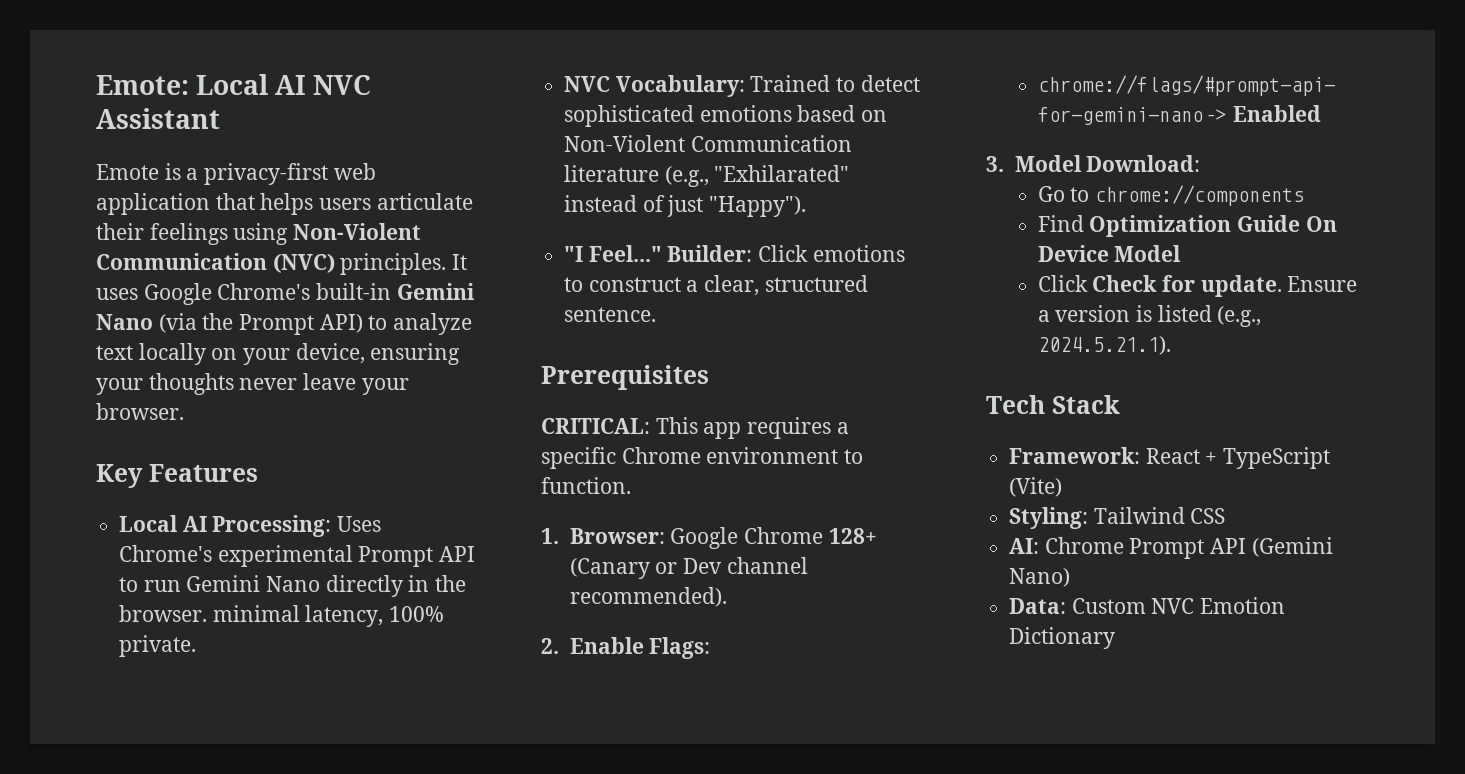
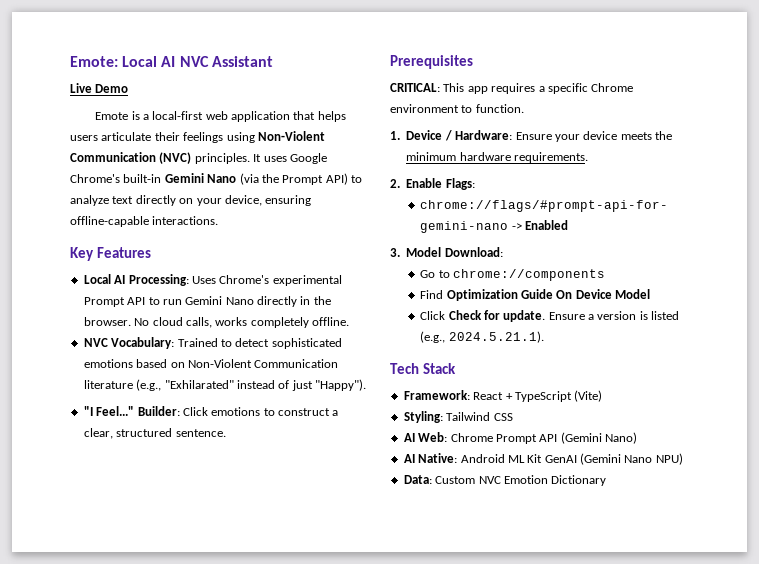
+ Live Demo
- Emote is a privacy-first web application that helps users articulate their feelings using Non-Violent Communication (NVC) principles.
+ Emote is a local-first web application that helps users articulate their feelings using Non-Violent Communication (NVC) principles.
- It uses Google Chrome's built-in Gemini Nano (via the Prompt API) to analyze text locally on your device, ensuring your thoughts never leave your browser.
+ It uses Google Chrome's built-in Gemini Nano (via the Prompt API) to analyze text directly on your device, ensuring offline-capable interactions.
- Local AI Processing: Uses Chrome's experimental Prompt API to run Gemini Nano directly in the browser. minimal latency, 100% private.
+ Local AI Processing: Uses Chrome's experimental Prompt API to run Gemini Nano directly in the browser. No cloud calls, works completely offline.
- 1. Browser: Google Chrome 128+ (Canary or Dev channel recommended).
+ 1. Device / Hardware: Ensure your device meets the minimum hardware requirements.
- AI: Chrome Prompt API (Gemini Nano)
+ AI Web: Chrome Prompt API (Gemini Nano)
+ AI Native: Android ML Kit GenAI (Gemini Nano NPU)

